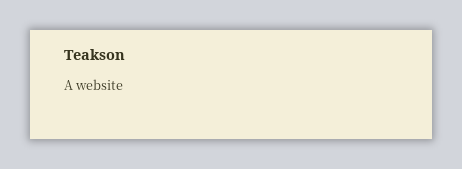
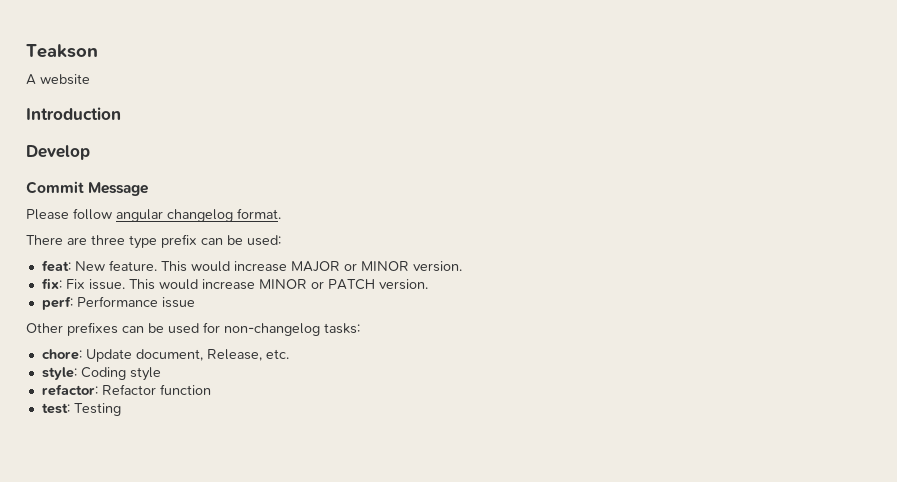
+ Introduction
+ Develop
+ Commit Message
+ Please follow angular changelog format.
+ There are three type prefix can be used:
+ feat: New feature. This would increase MAJOR or MINOR version.
+ fix: Fix issue. This would increase MINOR or PATCH version.
+ perf: Performance issue
+ Other prefixes can be used for non-changelog tasks:
+ chore: Update document, Release, etc.
+ style: Coding style
+ refactor: Refactor function
+ test: Testing

